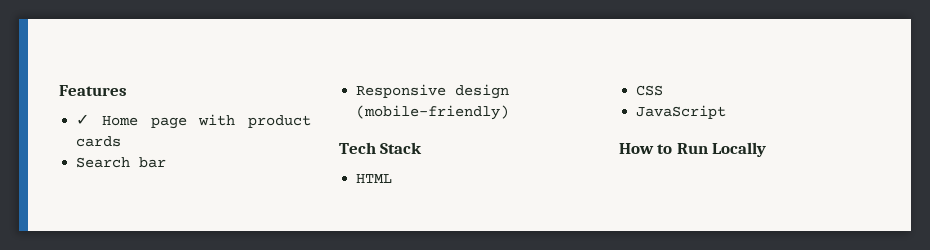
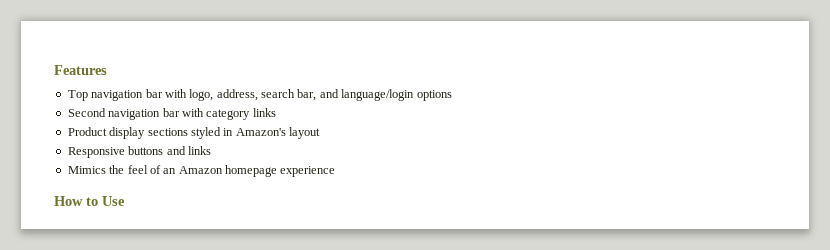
- ✓ Home page with product cards
- Search bar
- Responsive design (mobile-friendly)
- Tech Stack
- HTML
- CSS
- JavaScript
+ Top navigation bar with logo, address, search bar, and language/login options
+ Second navigation bar with category links
+ Product display sections styled in Amazon's layout
+ Responsive buttons and links
+ Mimics the feel of an Amazon homepage experience
- How to Run Locally
+ How to Use

